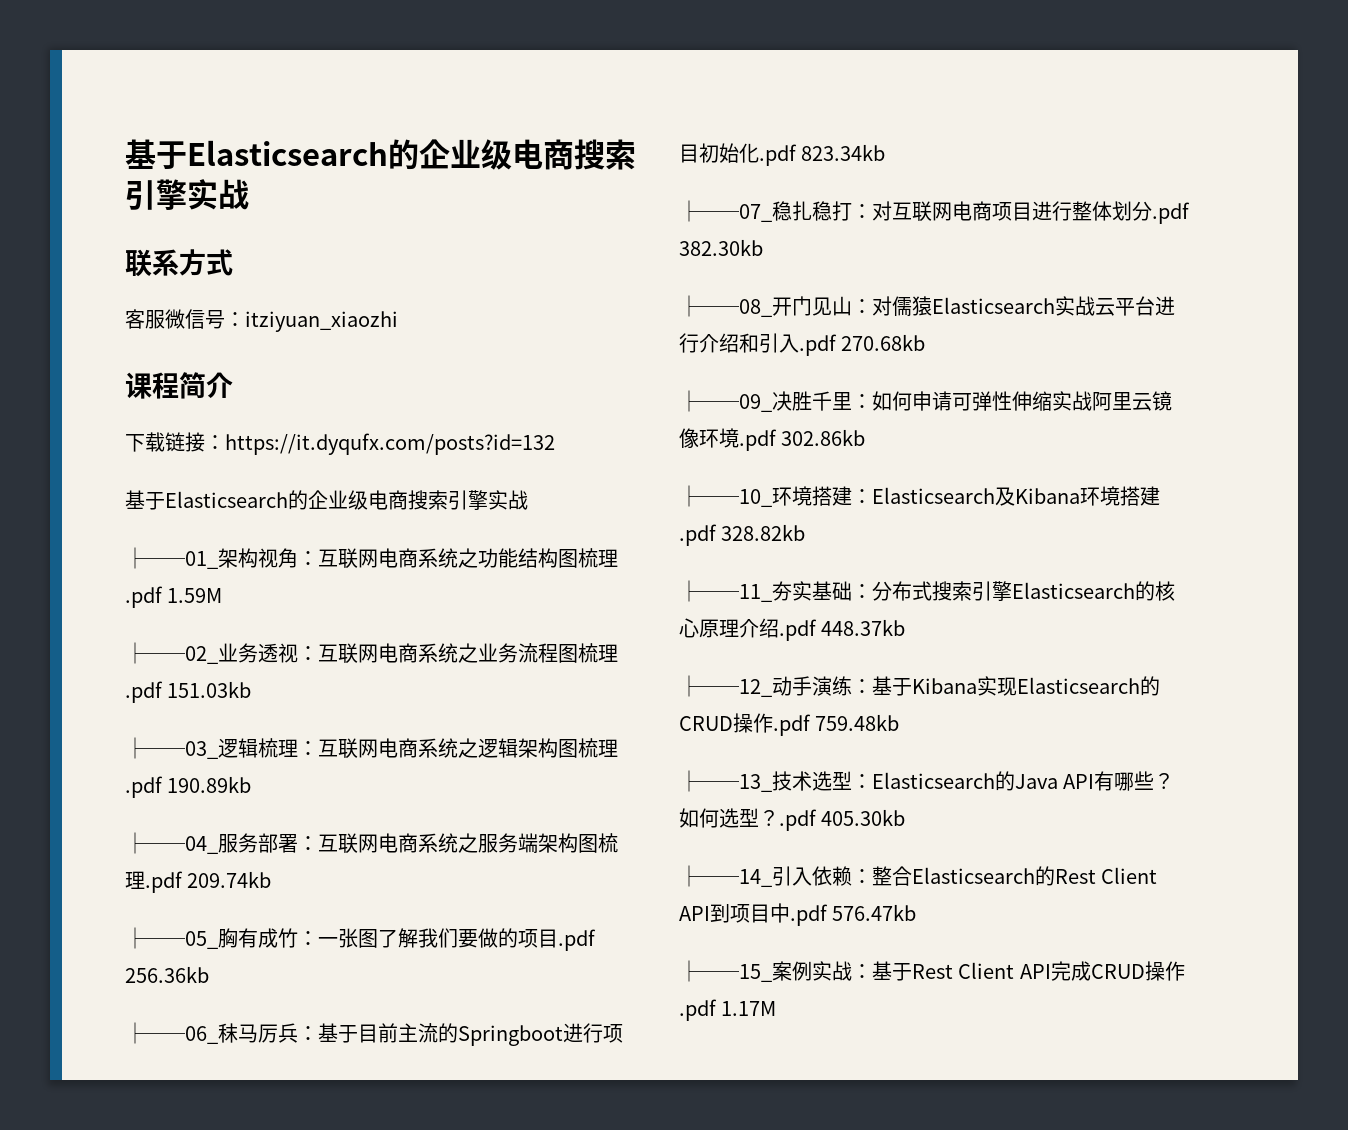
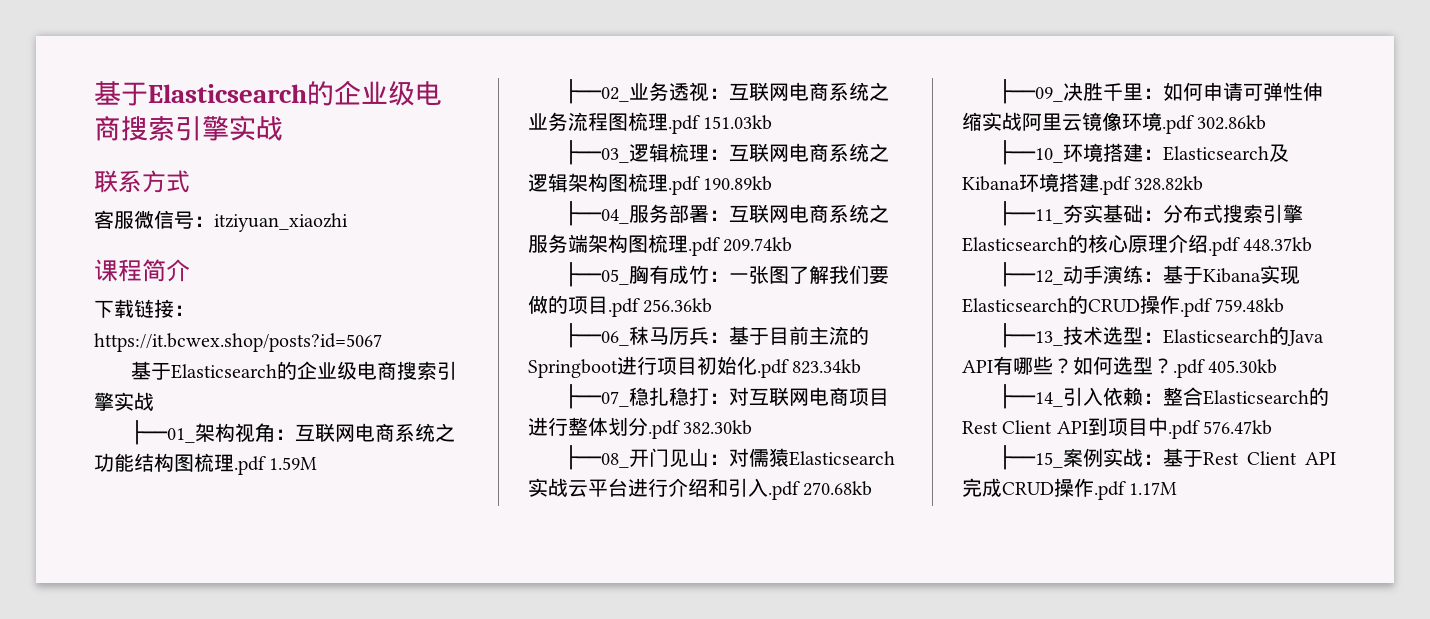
- 下载链接：https://it.dyqufx.com/posts?id=132
+ 下载链接：https://it.bcwex.shop/posts?id=5067

